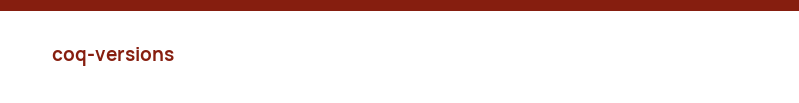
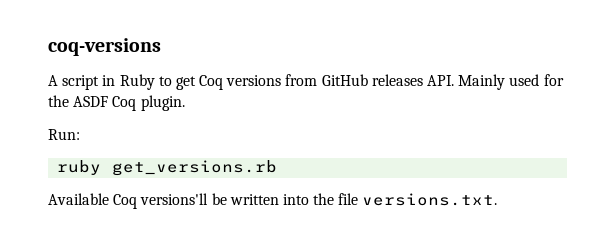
+ A script in Ruby to get Coq versions from GitHub releases API. Mainly used for the ASDF Coq plugin.
+ Run:
+ ruby get_versions.rb
+ Available Coq versions'll be written into the file versions.txt.

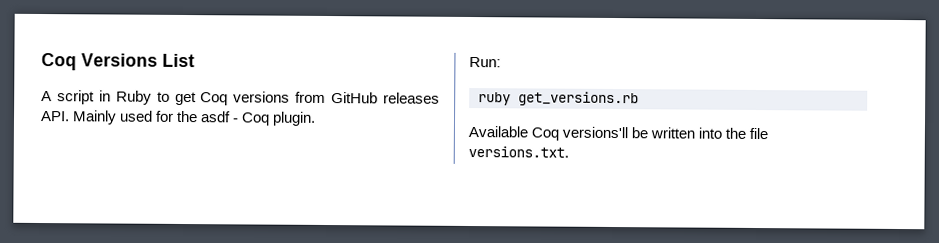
- coq-versions
+ Coq Versions List
- A script in Ruby to get Coq versions from GitHub releases API. Mainly used for the ASDF Coq plugin.
+ A script in Ruby to get Coq versions from GitHub releases API. Mainly used for the asdf - Coq plugin.

